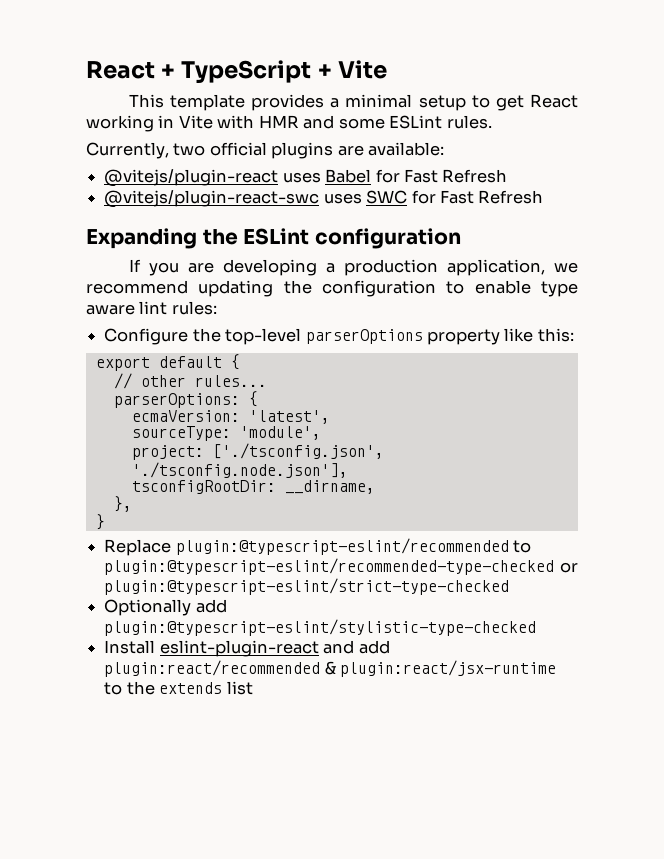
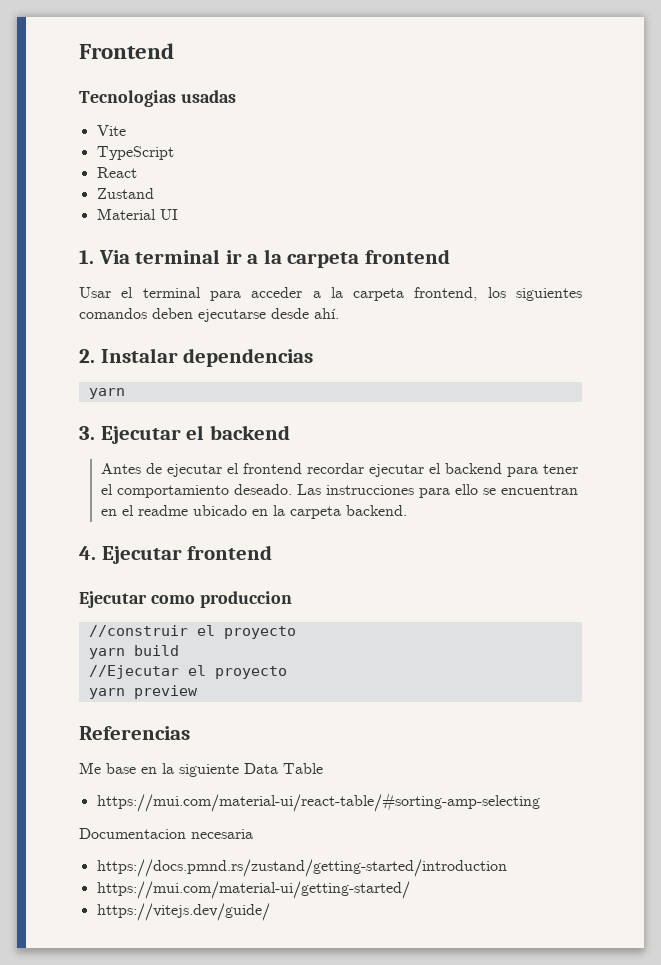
- React + TypeScript + Vite
- This template provides a minimal setup to get React working in Vite with HMR and some ESLint rules.
- Currently, two official plugins are available:
- @vitejs/plugin-react uses Babel for Fast Refresh
- @vitejs/plugin-react-swc uses SWC for Fast Refresh
- Expanding the ESLint configuration
- If you are developing a production application, we recommend updating the configuration to enable type aware lint rules:
- Configure the top-level parserOptions property like this:
- export default {
- // other rules...
- parserOptions: {
- ecmaVersion: 'latest',
- sourceType: 'module',
- project: ['./tsconfig.json', './tsconfig.node.json'],
- tsconfigRootDir: __dirname,
- },
- }
- Replace plugin:@typescript-eslint/recommended to plugin:@typescript-eslint/recommended-type-checked or plugin:@typescript-eslint/strict-type-checked
- Optionally add plugin:@typescript-eslint/stylistic-type-checked
- Install eslint-plugin-react and add plugin:react/recommended & plugin:react/jsx-runtime to the extends list
+ Frontend
+ Tecnologias usadas
+ Vite
+ TypeScript
+ React
+ Zustand
+ Material UI
+ 1. Via terminal ir a la carpeta frontend
+ Usar el terminal para acceder a la carpeta frontend, los siguientes comandos deben ejecutarse desde ahí.
+ 2. Instalar dependencias
+ yarn
+ 3. Ejecutar el backend
+ Antes de ejecutar el frontend recordar ejecutar el backend para tener el comportamiento deseado. Las instrucciones para ello se encuentran en el readme ubicado en la carpeta backend.
+ 4. Ejecutar frontend
+ Ejecutar como produccion
+ //construir el proyecto
+ yarn build
+ //Ejecutar el proyecto
+ yarn preview
+ Referencias
+ Me base en la siguiente Data Table
+ https://mui.com/material-ui/react-table/#sorting-amp-selecting
+ Documentacion necesaria
+ https://docs.pmnd.rs/zustand/getting-started/introduction
+ https://mui.com/material-ui/getting-started/
+ https://vitejs.dev/guide/

